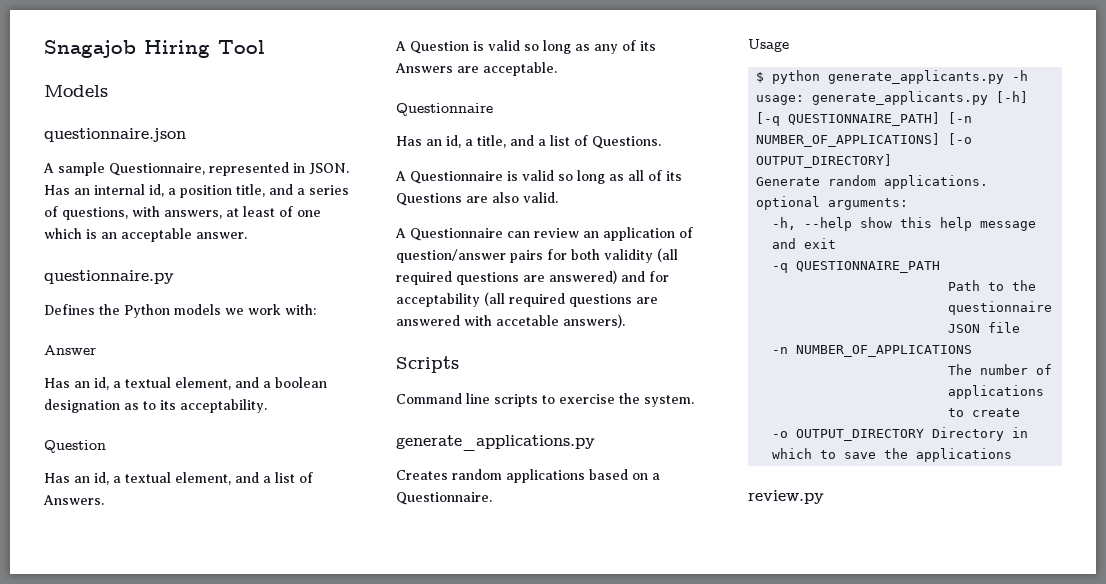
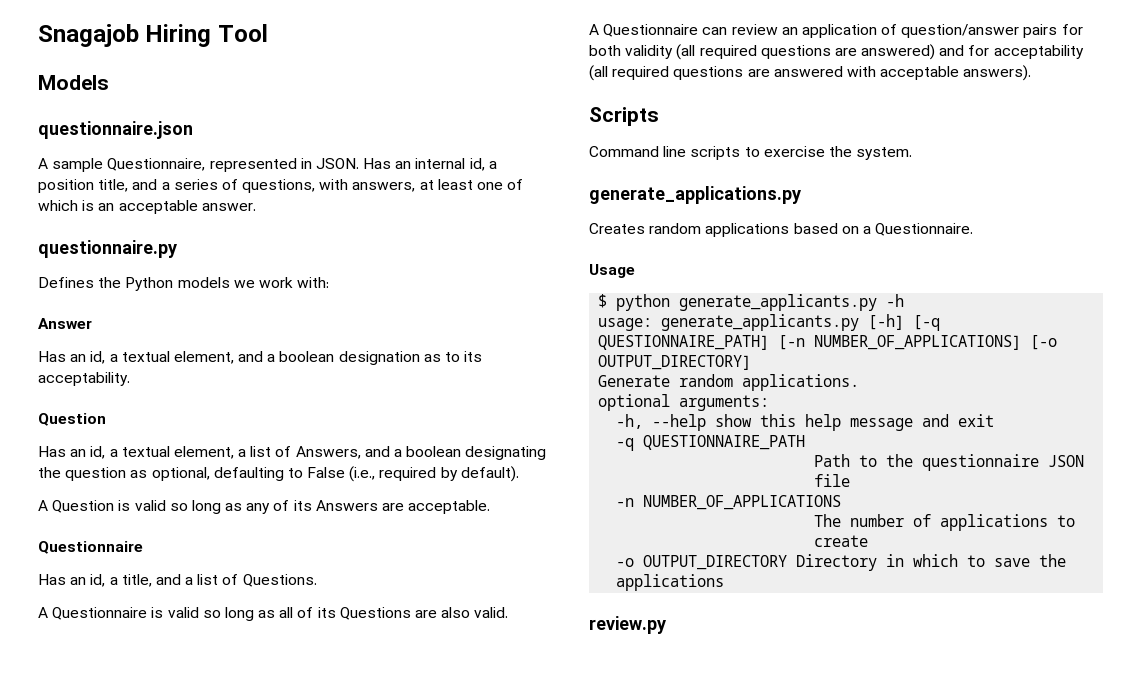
- Has an internal id, a position title, and a series of questions, with answers, at least of one which is an acceptable answer.
+ Has an internal id, a position title, and a series of questions, with answers, at least one of which is an acceptable answer.
- Has an id, a textual element, and a list of Answers.
+ Has an id, a textual element, a list of Answers, and a boolean designating the question as optional, defaulting to False (i.e., required by default).
- A Questionnaire can review an application of question/answer pairs for both validity (all required questions are answered) and for acceptability (all required questions are answered with accetable answers).
+ A Questionnaire can review an application of question/answer pairs for both validity (all required questions are answered) and for acceptability (all required questions are answered with acceptable answers).

